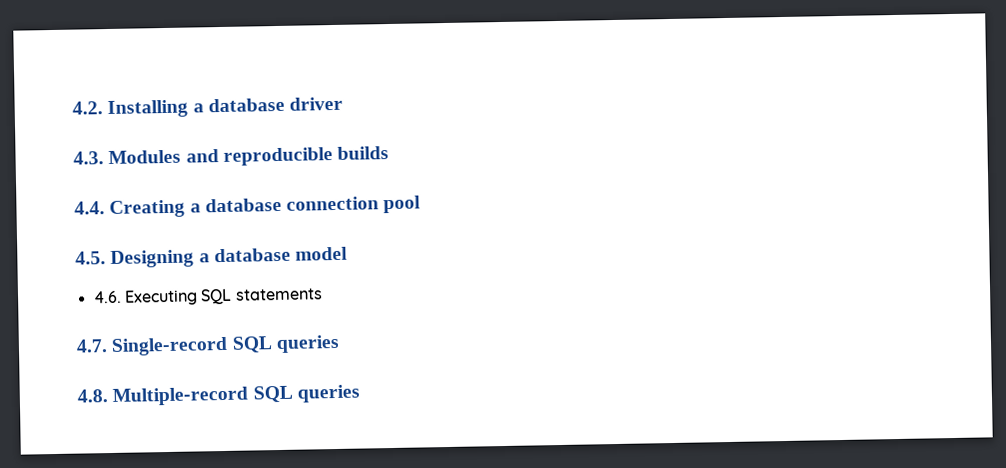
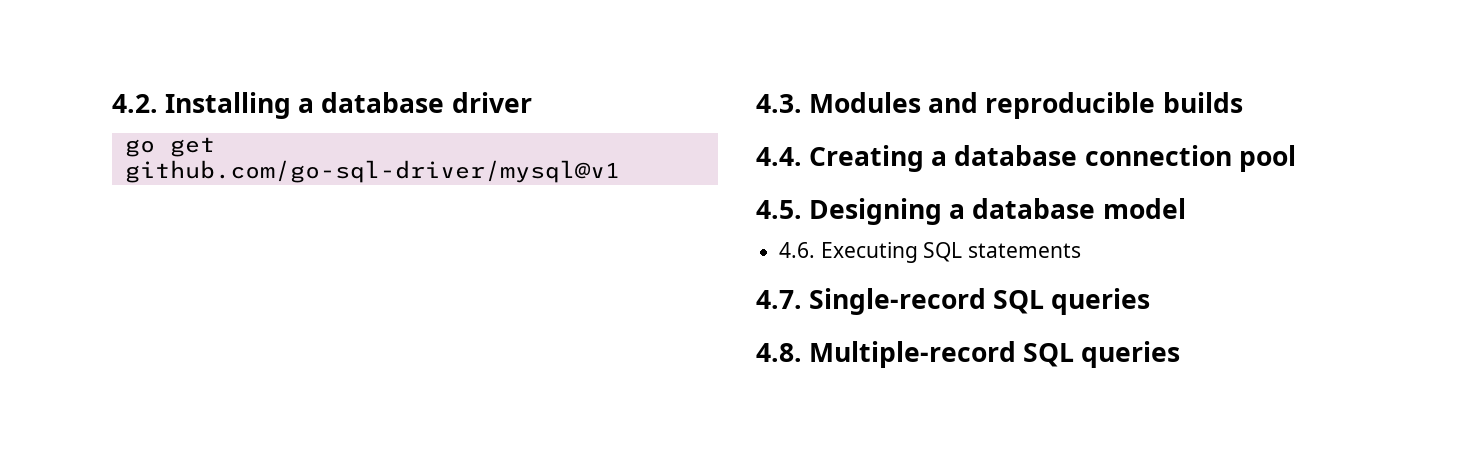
+ go get github.com/go-sql-driver/mysql@v1

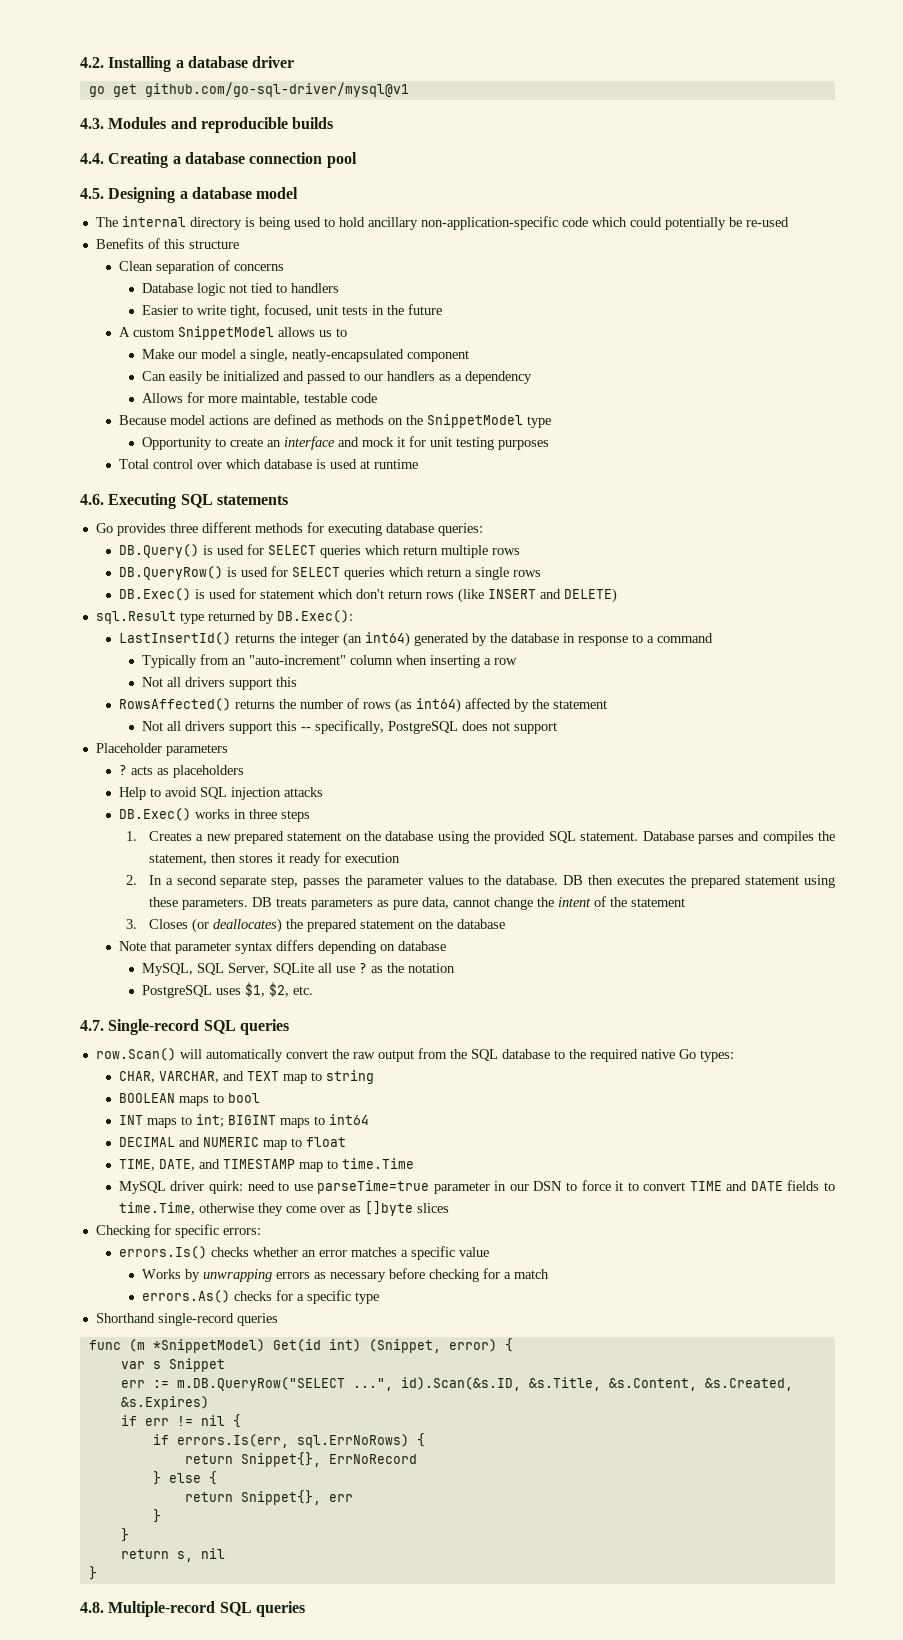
+ The internal directory is being used to hold ancillary non-application-specific code which could potentially be re-used
+ Benefits of this structure
+ Clean separation of concerns
+ Database logic not tied to handlers
+ Easier to write tight, focused, unit tests in the future
+ A custom SnippetModel allows us to
+ Make our model a single, neatly-encapsulated component
+ Can easily be initialized and passed to our handlers as a dependency
+ Allows for more maintable, testable code
+ Because model actions are defined as methods on the SnippetModel type
+ Opportunity to create an interface and mock it for unit testing purposes
+ Total control over which database is used at runtime
  4.6. Executing SQL statements
+ Go provides three different methods for executing database queries:
+ DB.Query() is used for SELECT queries which return multiple rows
+ DB.QueryRow() is used for SELECT queries which return a single rows
+ DB.Exec() is used for statement which don't return rows (like INSERT and DELETE)
+ sql.Result type returned by DB.Exec():
+ LastInsertId() returns the integer (an int64) generated by the database in response to a command
+ Typically from an "auto-increment" column when inserting a row
+ Not all drivers support this
+ RowsAffected() returns the number of rows (as int64) affected by the statement
+ Not all drivers support this -- specifically, PostgreSQL does not support
+ Placeholder parameters
+ ? acts as placeholders
+ Help to avoid SQL injection attacks
+ DB.Exec() works in three steps
+ 1. Creates a new prepared statement on the database using the provided SQL statement. Database parses and compiles the statement, then stores it ready for execution
+ 2. In a second separate step, passes the parameter values to the database. DB then executes the prepared statement using these parameters. DB treats parameters as pure data, cannot change the intent of the statement
+ 3. Closes (or deallocates) the prepared statement on the database
+ Note that parameter syntax differs depending on database
+ MySQL, SQL Server, SQLite all use ? as the notation
+ PostgreSQL uses $1, $2, etc.
  4.7. Single-record SQL queries
+ row.Scan() will automatically convert the raw output from the SQL database to the required native Go types:
+ CHAR, VARCHAR, and TEXT map to string
+ BOOLEAN maps to bool
+ INT maps to int; BIGINT maps to int64
+ DECIMAL and NUMERIC map to float
+ TIME, DATE, and TIMESTAMP map to time.Time
+ MySQL driver quirk: need to use parseTime=true parameter in our DSN to force it to convert TIME and DATE fields to time.Time, otherwise they come over as []byte slices
+ Checking for specific errors:
+ errors.Is() checks whether an error matches a specific value
+ Works by unwrapping errors as necessary before checking for a match
+ errors.As() checks for a specific type
+ Shorthand single-record queries
+ func (m *SnippetModel) Get(id int) (Snippet, error) {
+ var s Snippet
+ err := m.DB.QueryRow("SELECT ...", id).Scan(&s.ID, &s.Title, &s.Content, &s.Created, &s.Expires)
+ if err != nil {
+ if errors.Is(err, sql.ErrNoRows) {
+ return Snippet{}, ErrNoRecord
+ } else {
+ return Snippet{}, err
+ }
+ }
+ return s, nil
+ }

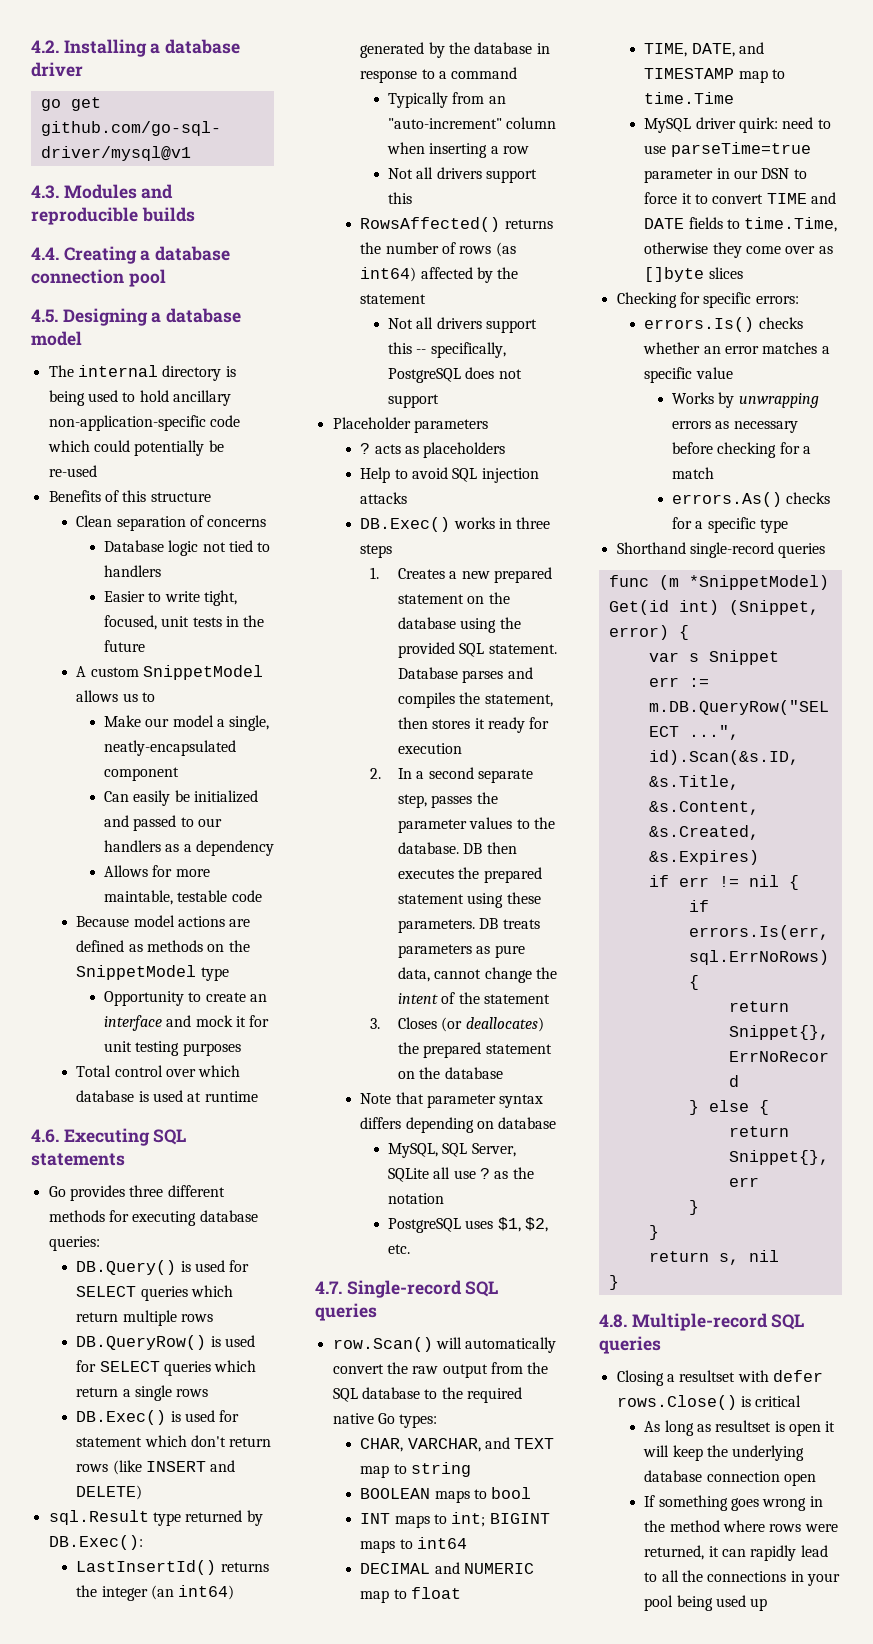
+ Closing a resultset with defer rows.Close() is critical
+ As long as resultset is open it will keep the underlying database connection open
+ If something goes wrong in the method where rows were returned, it can rapidly lead to all the connections in your pool being used up

